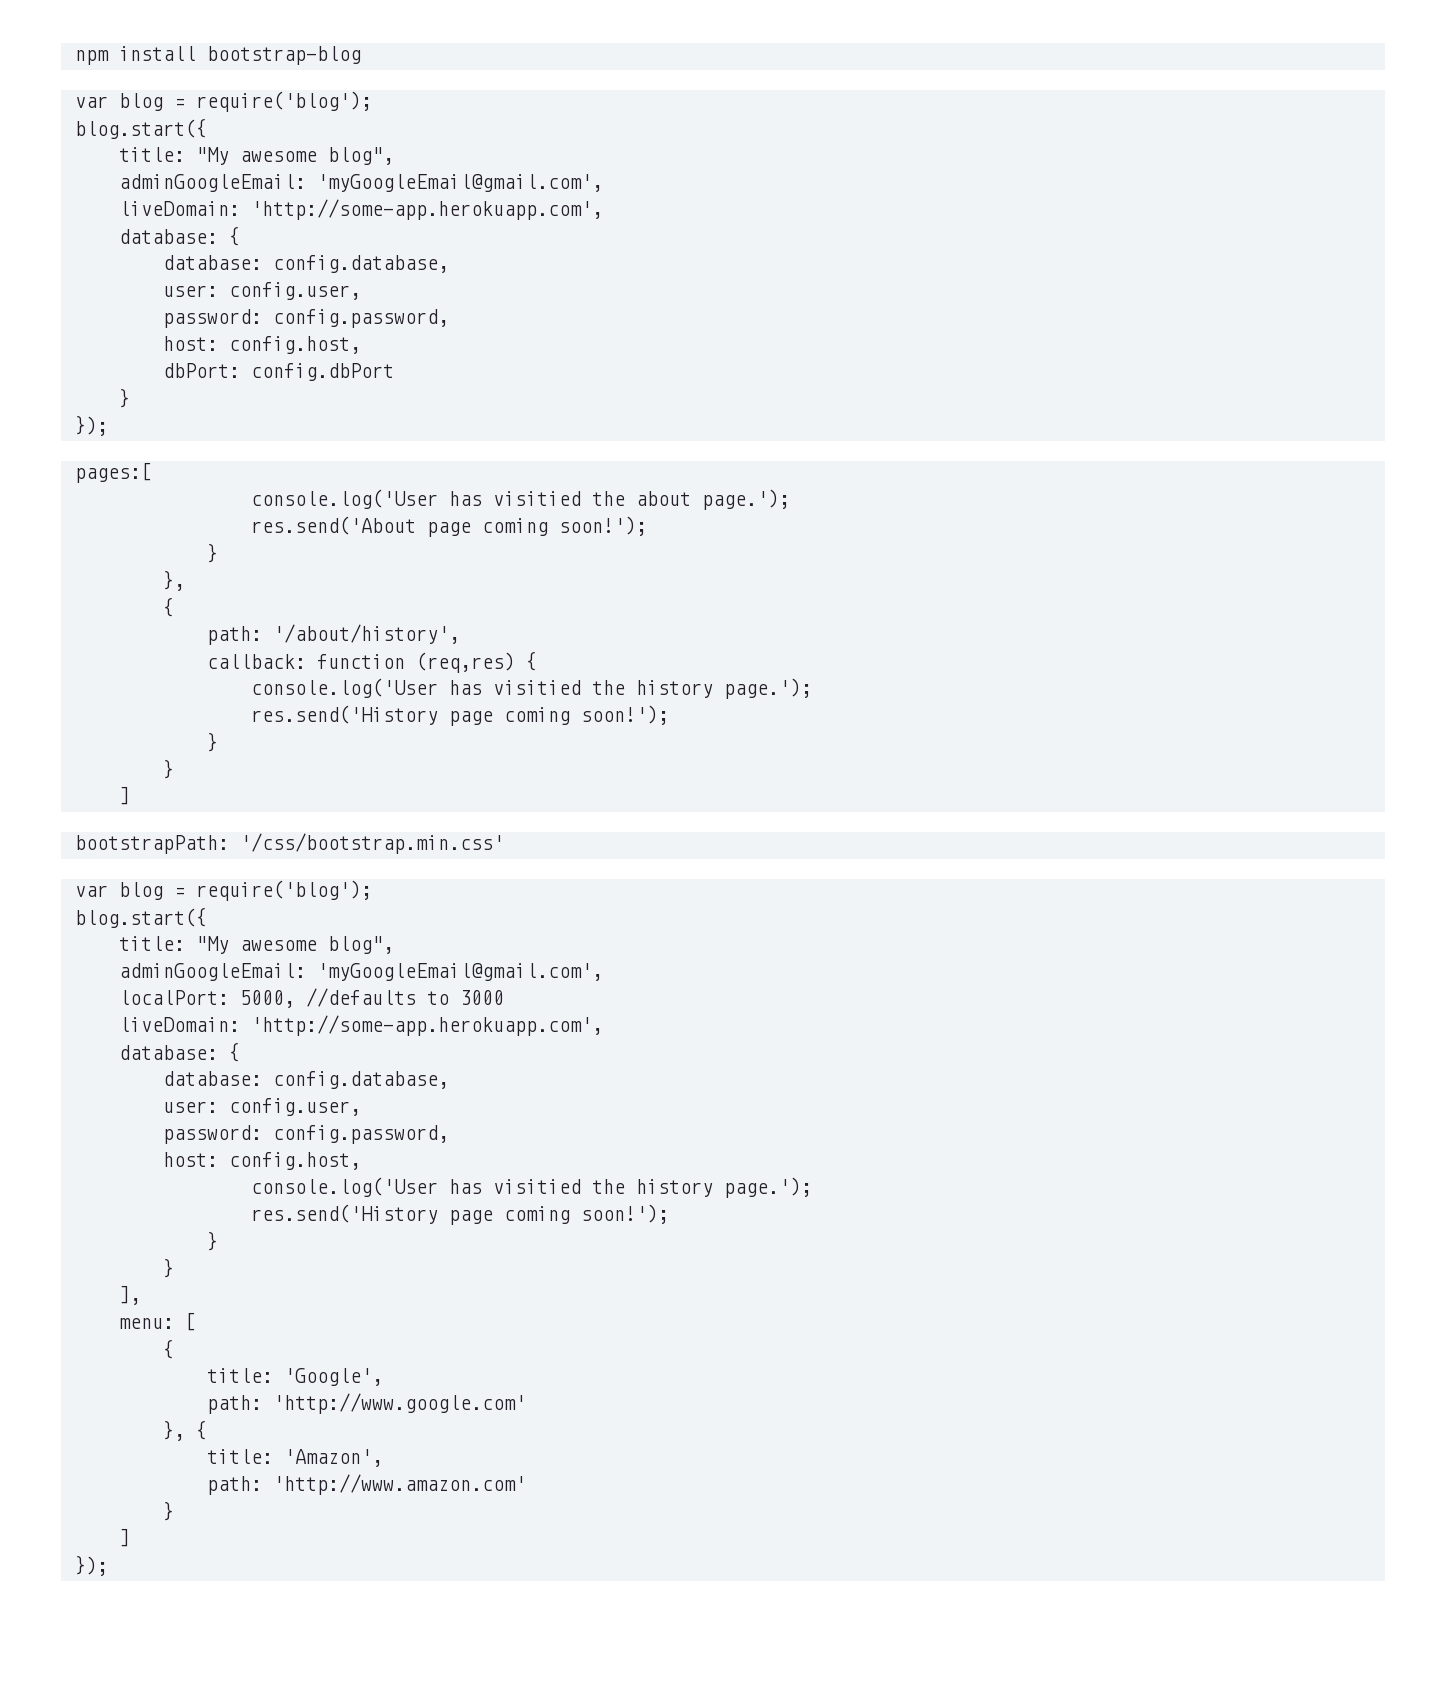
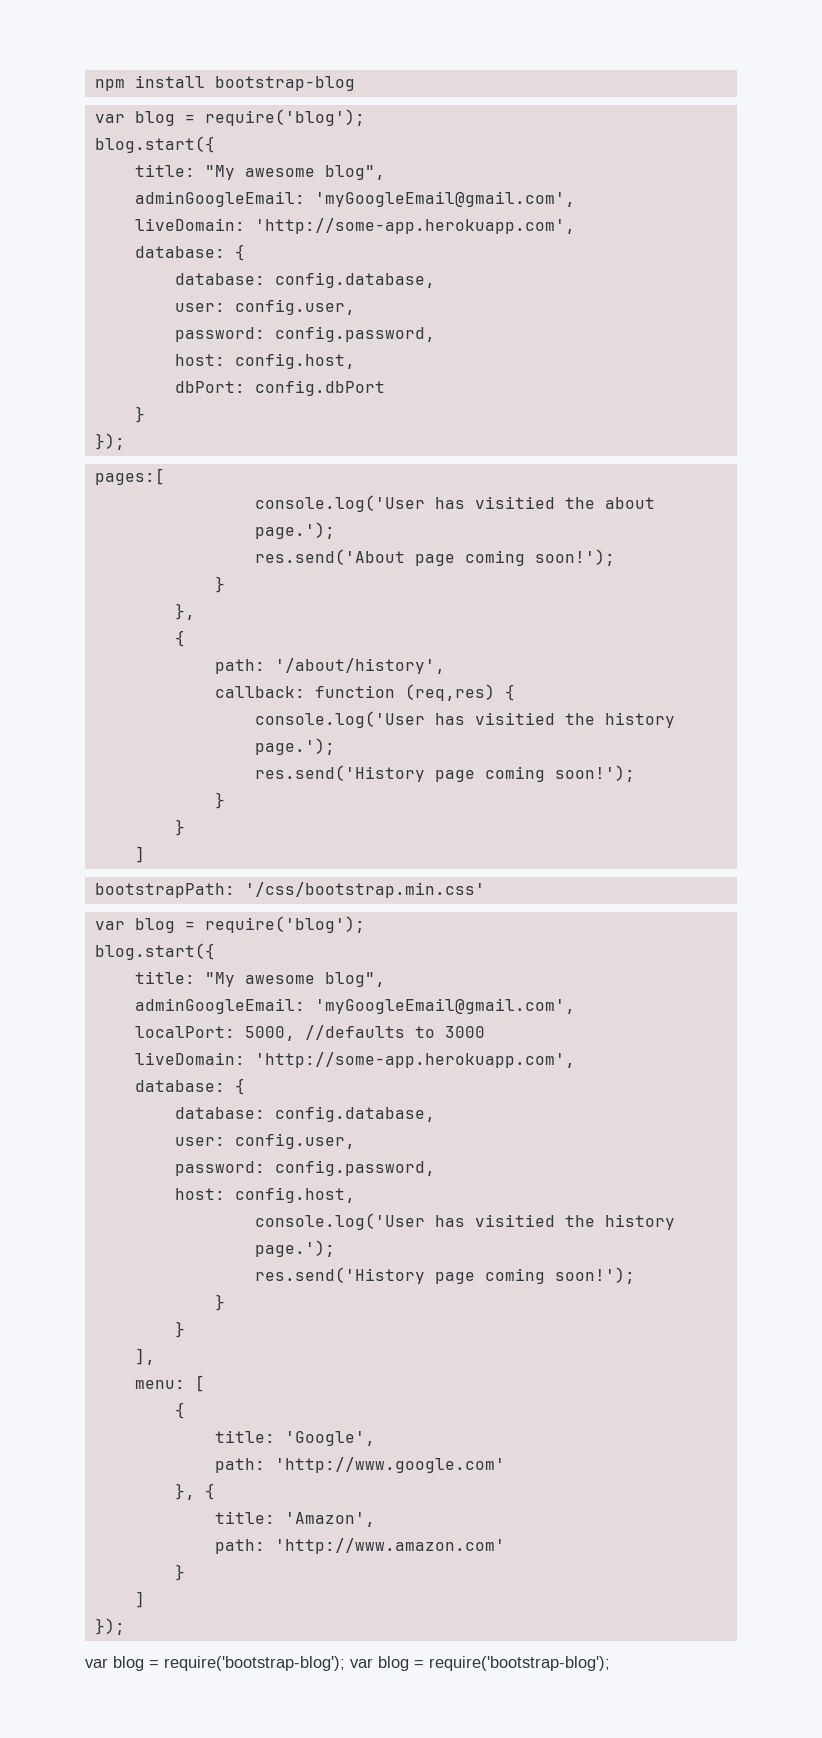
+ var blog = require('bootstrap-blog'); var blog = require('bootstrap-blog');

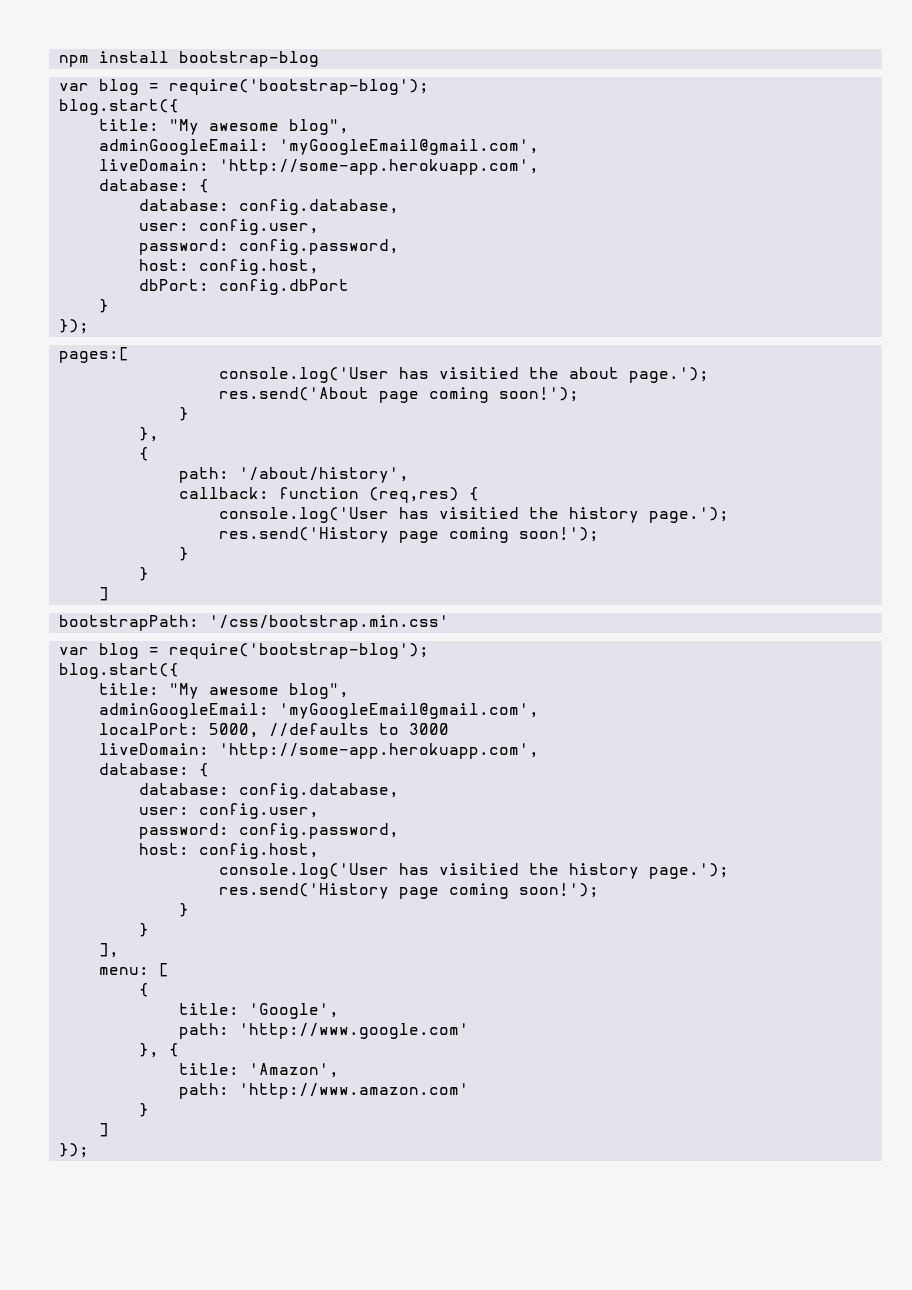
  npm install bootstrap-blog
- var blog = require('blog');
+ var blog = require('bootstrap-blog');
  bootstrapPath: '/css/bootstrap.min.css'
- var blog = require('blog');
+ var blog = require('bootstrap-blog');
- var blog = require('bootstrap-blog'); var blog = require('bootstrap-blog');

